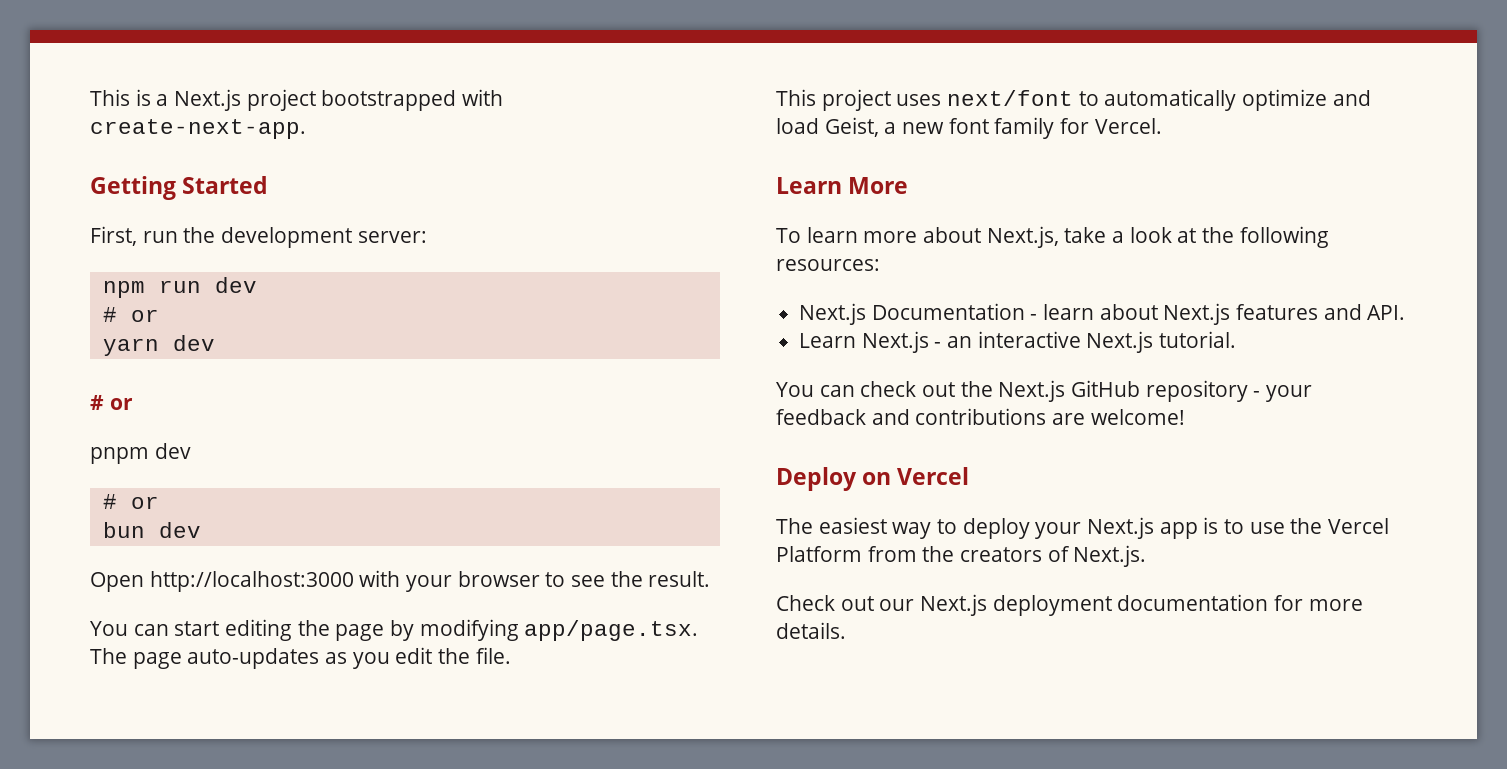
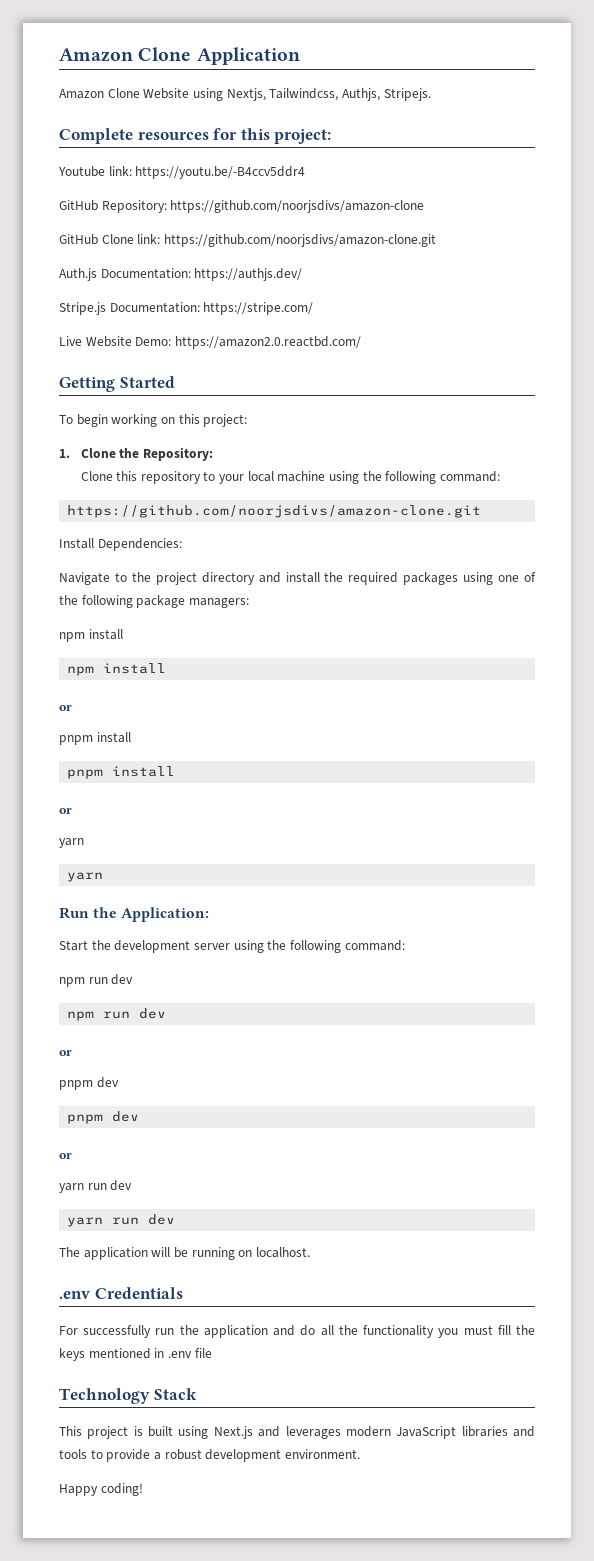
- This is a Next.js project bootstrapped with create-next-app.
+ Amazon Clone Application
+ Amazon Clone Website using Nextjs, Tailwindcss, Authjs, Stripejs.
+ Complete resources for this project:
+ Youtube link: https://youtu.be/-B4ccv5ddr4
+ GitHub Repository: https://github.com/noorjsdivs/amazon-clone
+ GitHub Clone link: https://github.com/noorjsdivs/amazon-clone.git
+ Auth.js Documentation: https://authjs.dev/
+ Stripe.js Documentation: https://stripe.com/
+ Live Website Demo: https://amazon2.0.reactbd.com/
  Getting Started
- First, run the development server:
+ To begin working on this project:
+ 1. Clone the Repository:
+ Clone this repository to your local machine using the following command:
+ https://github.com/noorjsdivs/amazon-clone.git
+ Install Dependencies:
+ Navigate to the project directory and install the required packages using one of the following package managers:
+ npm install
+ npm install
+ or
+ pnpm install
+ pnpm install
+ or
+ yarn
+ yarn
+ Run the Application:
+ Start the development server using the following command:
  npm run dev
- # or
- yarn dev
- # or
+ npm run dev
+ or
  pnpm dev
- # or
- bun dev
- Open http://localhost:3000 with your browser to see the result.
- You can start editing the page by modifying app/page.tsx. The page auto-updates as you edit the file.
- This project uses next/font to automatically optimize and load Geist, a new font family for Vercel.
- Learn More
- To learn more about Next.js, take a look at the following resources:
- Next.js Documentation - learn about Next.js features and API.
- Learn Next.js - an interactive Next.js tutorial.
- You can check out the Next.js GitHub repository - your feedback and contributions are welcome!
- Deploy on Vercel
- The easiest way to deploy your Next.js app is to use the Vercel Platform from the creators of Next.js.
- Check out our Next.js deployment documentation for more details.
+ pnpm dev
+ or
+ yarn run dev
+ yarn run dev
+ The application will be running on localhost.
+ .env Credentials
+ For successfully run the application and do all the functionality you must fill the keys mentioned in .env file
+ Technology Stack
+ This project is built using Next.js and leverages modern JavaScript libraries and tools to provide a robust development environment.
+ Happy coding!

